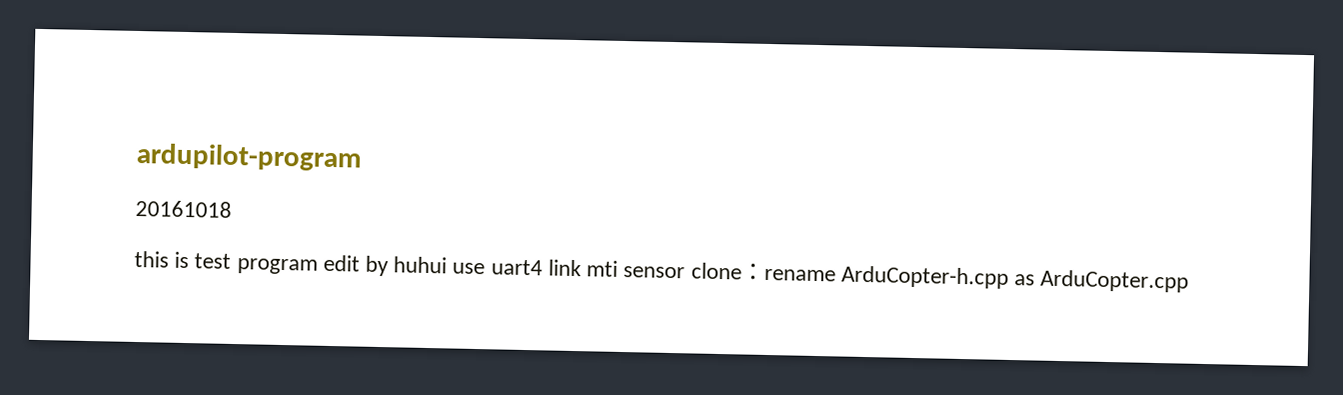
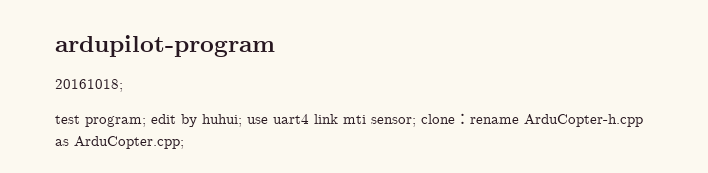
- 20161018
- this is test program edit by huhui use uart4 link mti sensor clone：rename ArduCopter-h.cpp as ArduCopter.cpp
+ 20161018;
+ test program; edit by huhui; use uart4 link mti sensor; clone：rename ArduCopter-h.cpp as ArduCopter.cpp;

